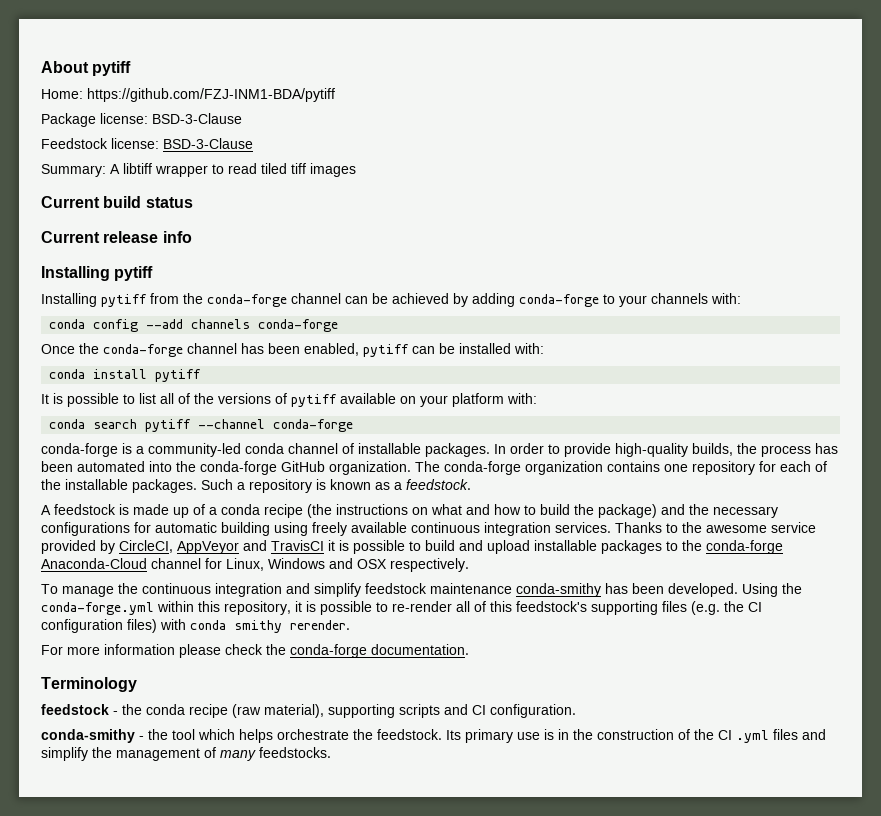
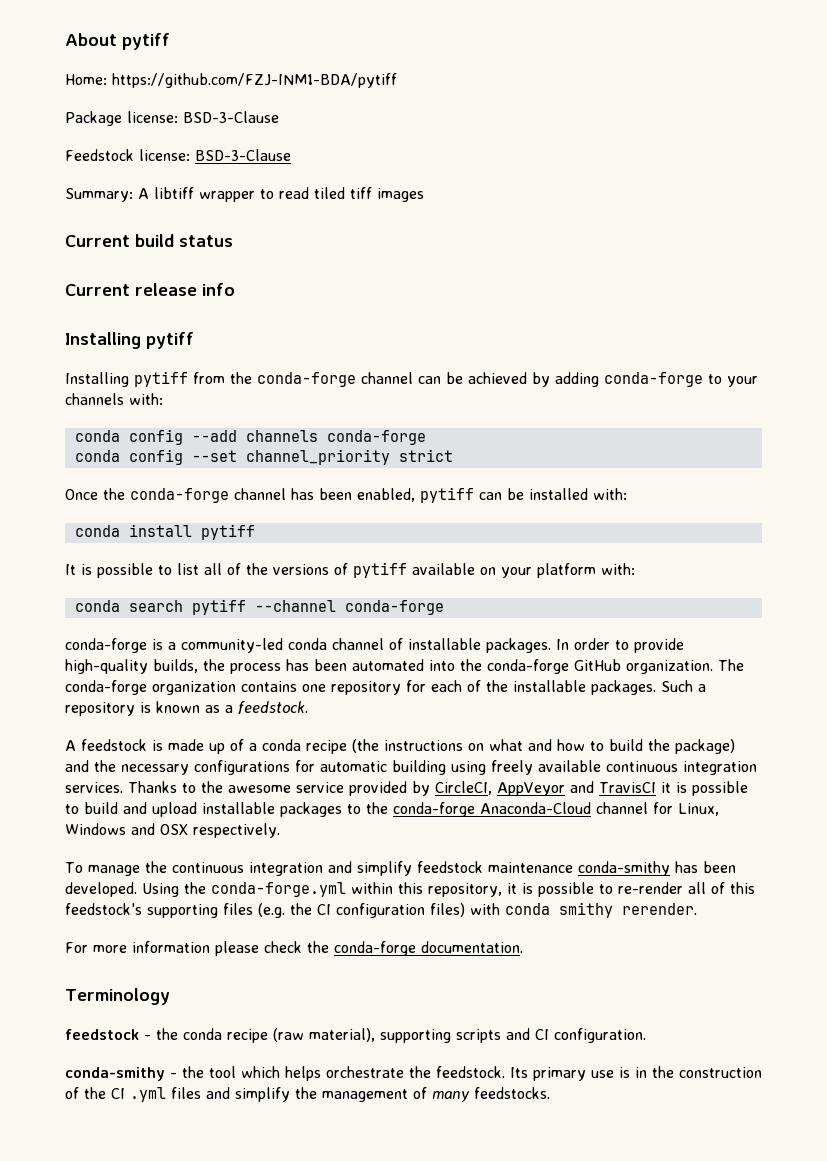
+ conda config --set channel_priority strict

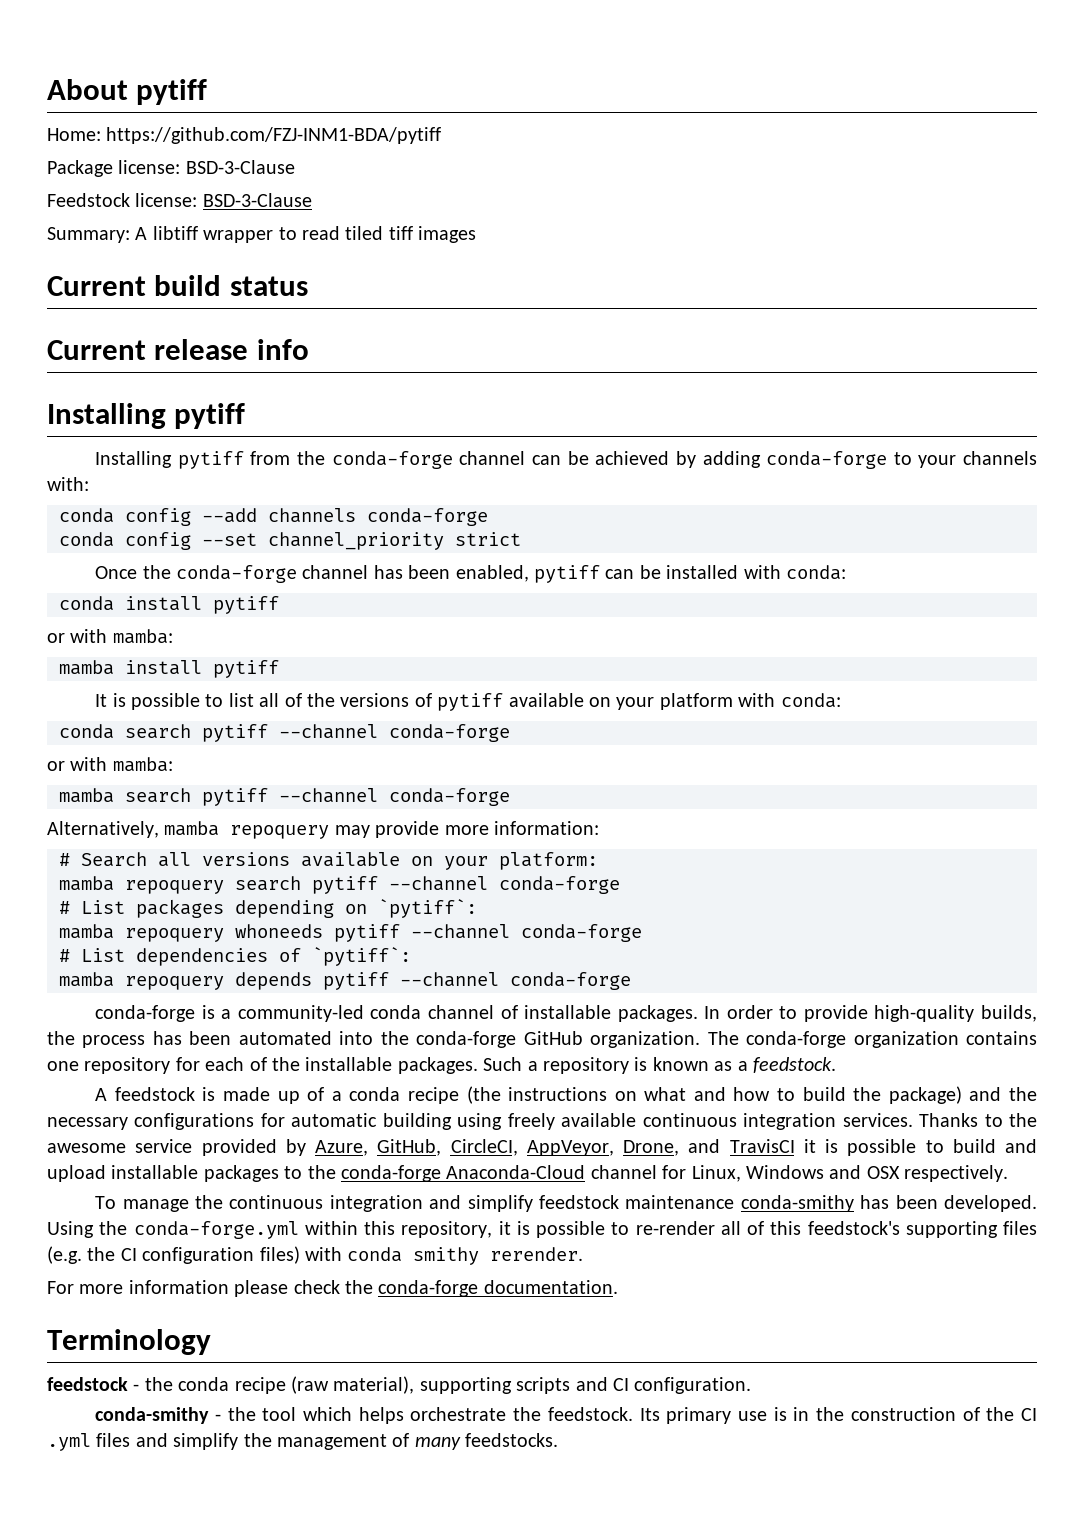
- Once the conda-forge channel has been enabled, pytiff can be installed with:
+ Once the conda-forge channel has been enabled, pytiff can be installed with conda:
  conda install pytiff
+ or with mamba:
+ mamba install pytiff
- It is possible to list all of the versions of pytiff available on your platform with:
+ It is possible to list all of the versions of pytiff available on your platform with conda:
  conda search pytiff --channel conda-forge
+ or with mamba:
+ mamba search pytiff --channel conda-forge
+ Alternatively, mamba repoquery may provide more information:
+ # Search all versions available on your platform:
+ mamba repoquery search pytiff --channel conda-forge
+ # List packages depending on `pytiff`:
+ mamba repoquery whoneeds pytiff --channel conda-forge
+ # List dependencies of `pytiff`:
+ mamba repoquery depends pytiff --channel conda-forge
- Thanks to the awesome service provided by CircleCI, AppVeyor and TravisCI it is possible to build and upload installable packages to the conda-forge Anaconda-Cloud channel for Linux, Windows and OSX respectively.
+ Thanks to the awesome service provided by Azure, GitHub, CircleCI, AppVeyor, Drone, and TravisCI it is possible to build and upload installable packages to the conda-forge Anaconda-Cloud channel for Linux, Windows and OSX respectively.

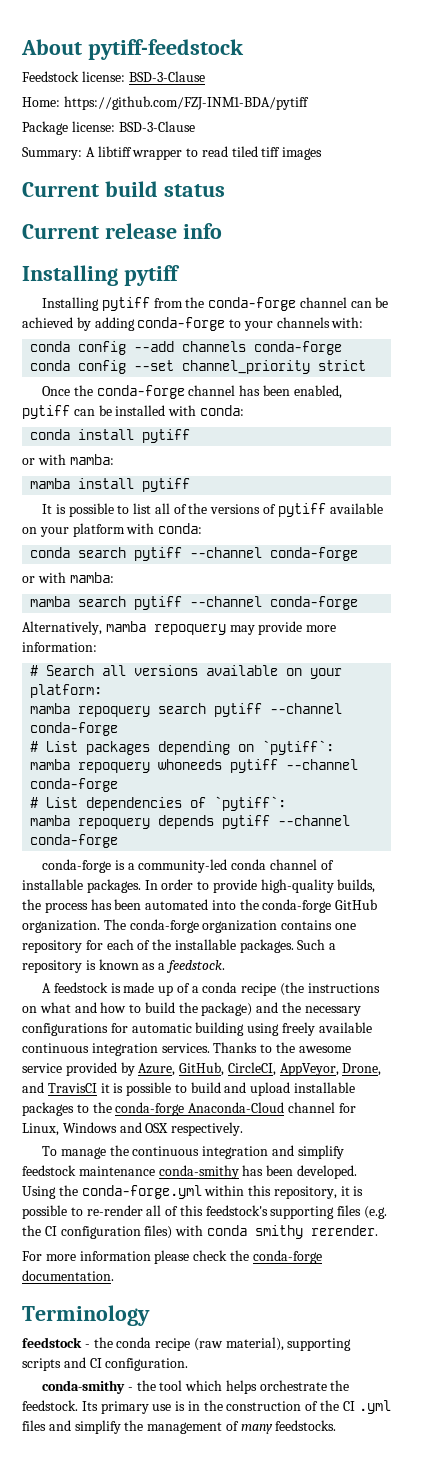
- About pytiff
+ About pytiff-feedstock
+ Feedstock license: BSD-3-Clause
- Feedstock license: BSD-3-Clause

